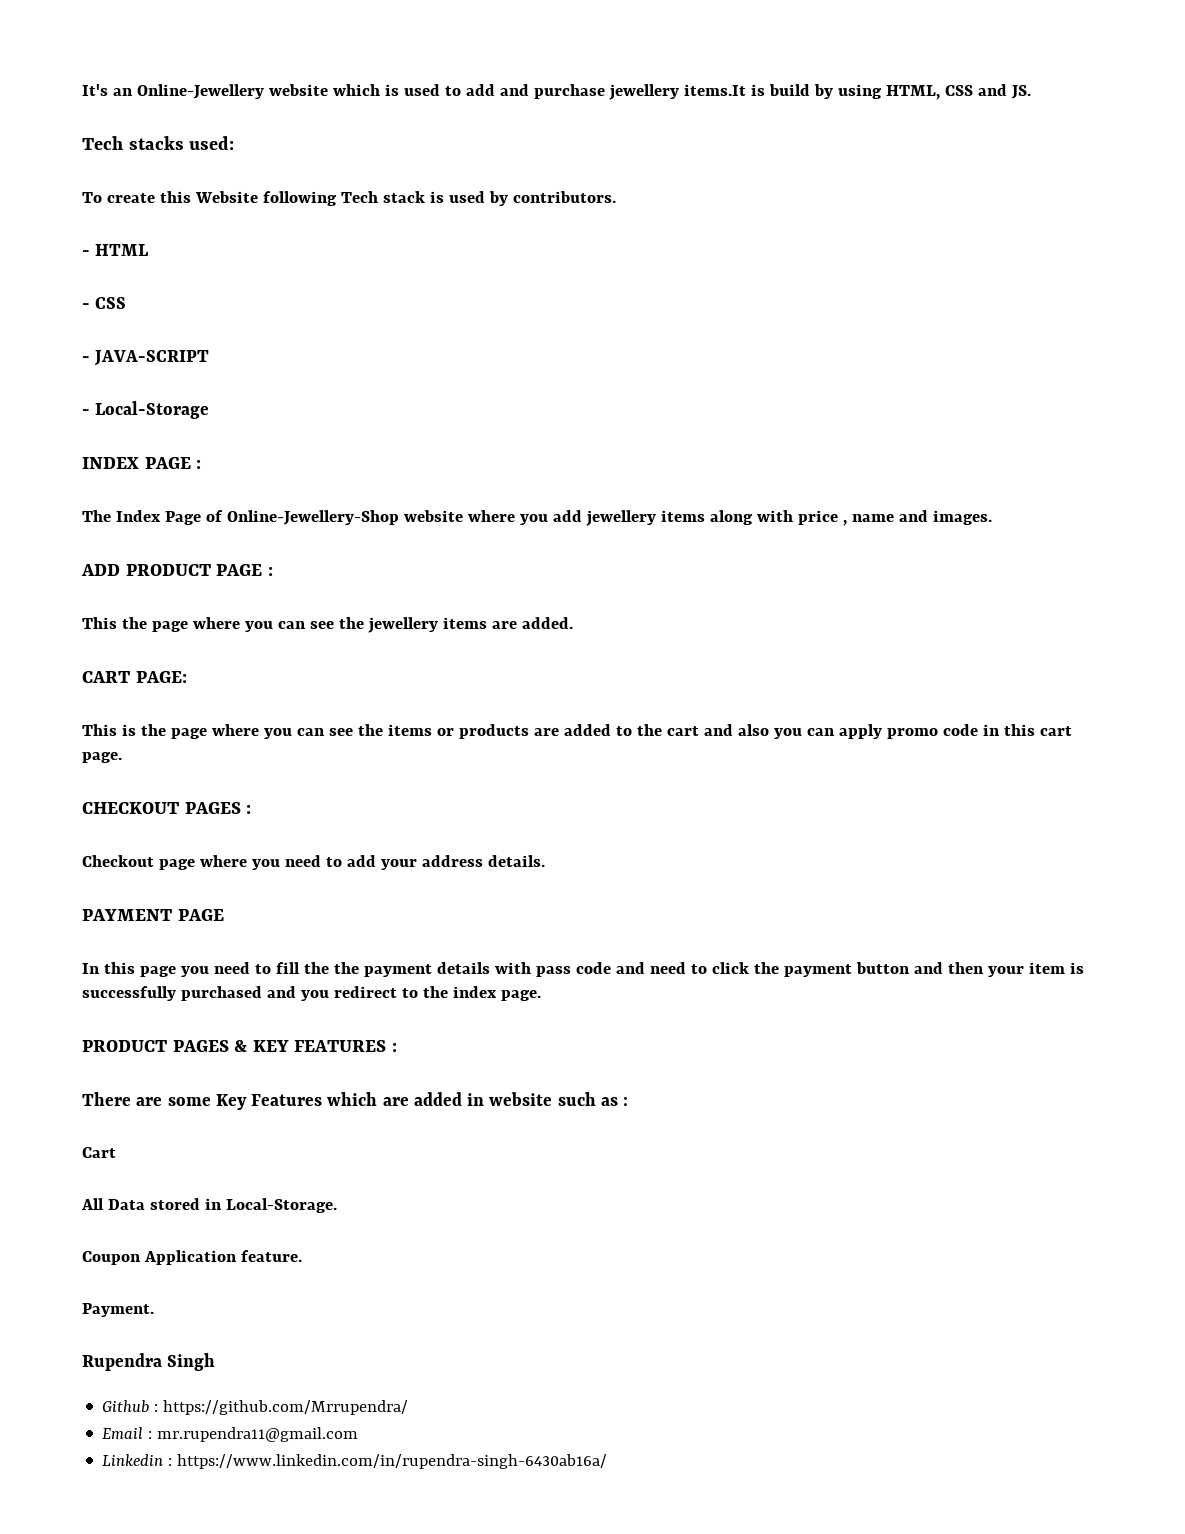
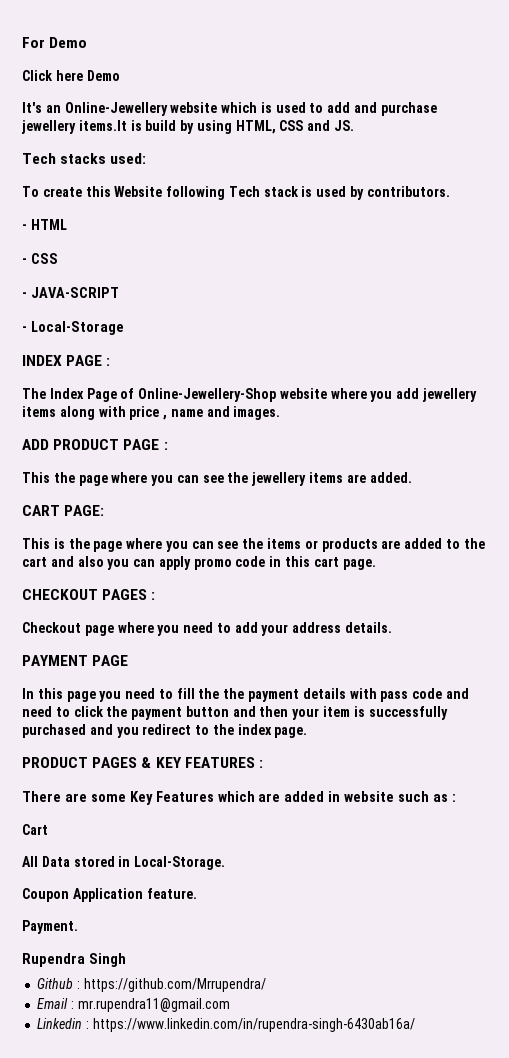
+ For Demo
+ Click here Demo

